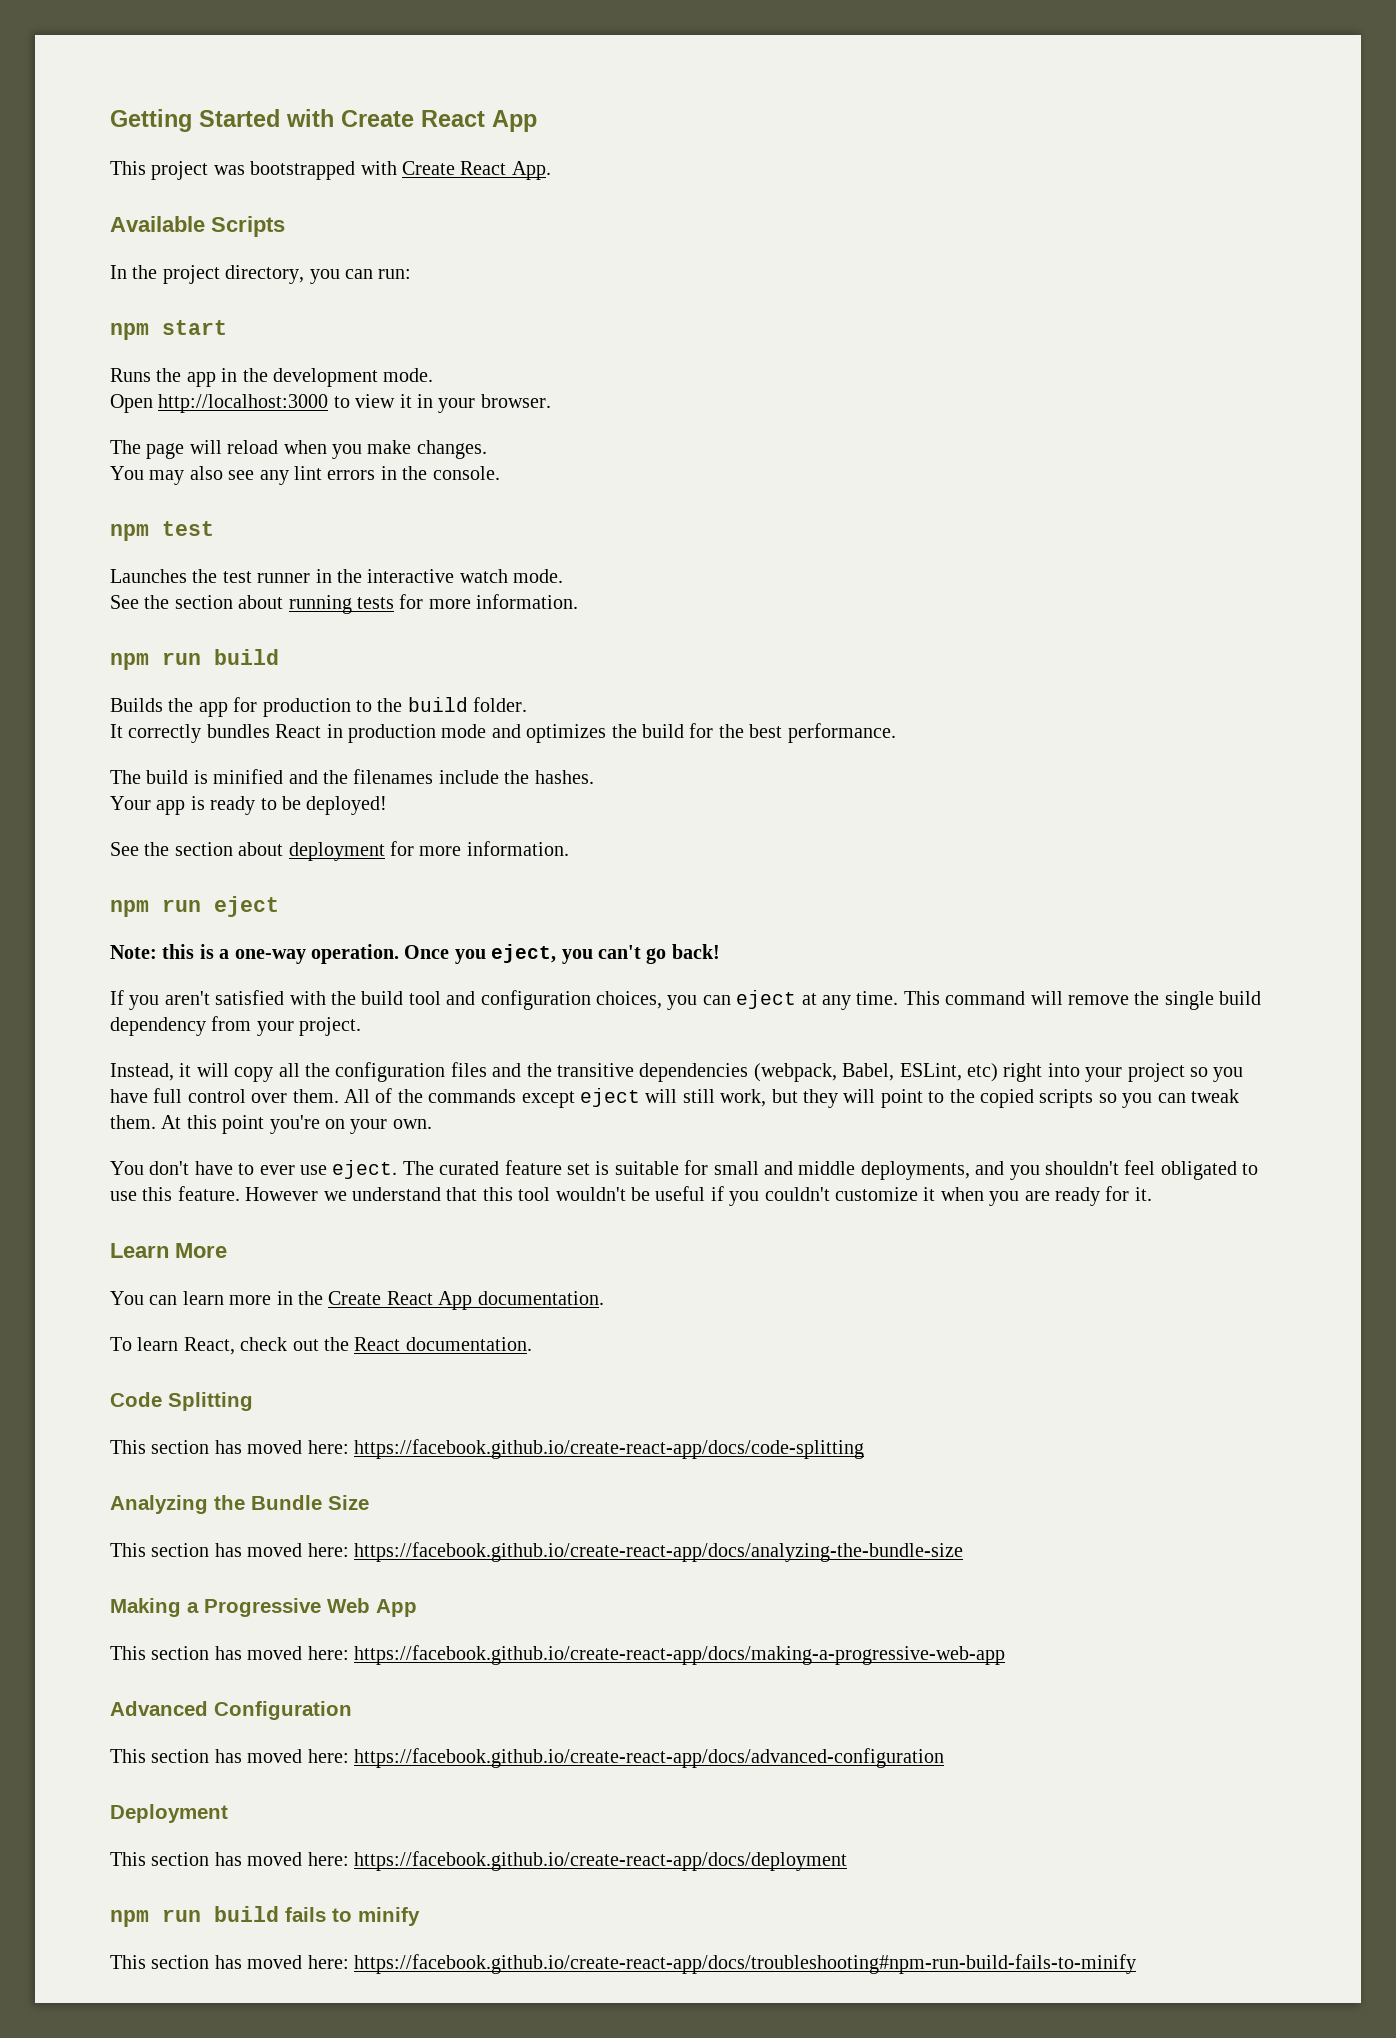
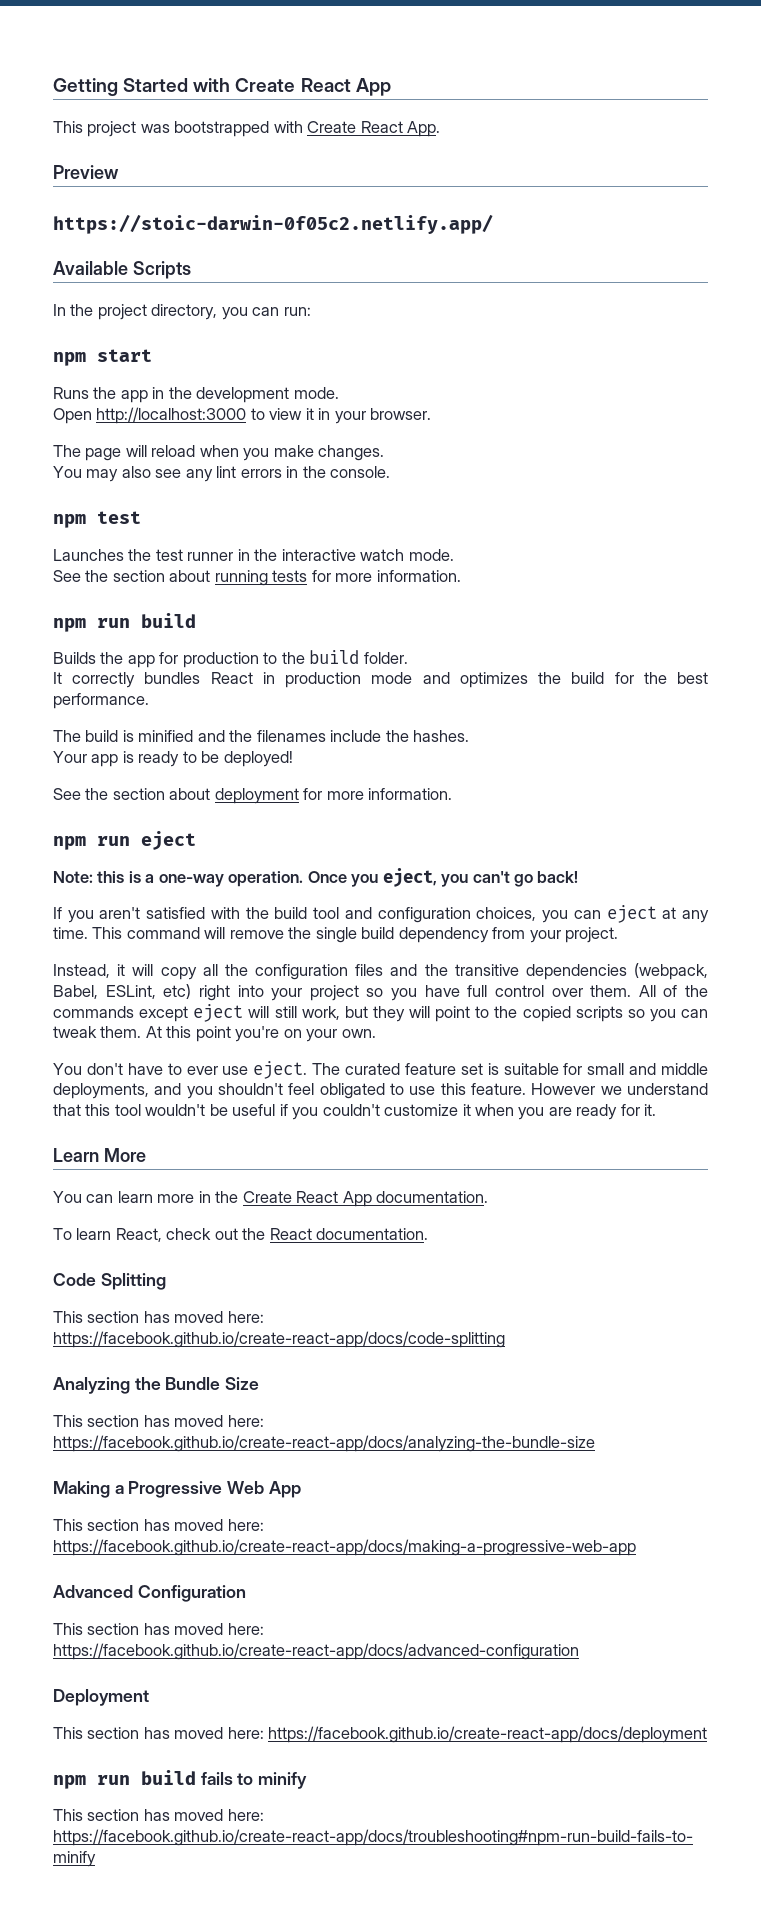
+ Preview
+ https://stoic-darwin-0f05c2.netlify.app/

